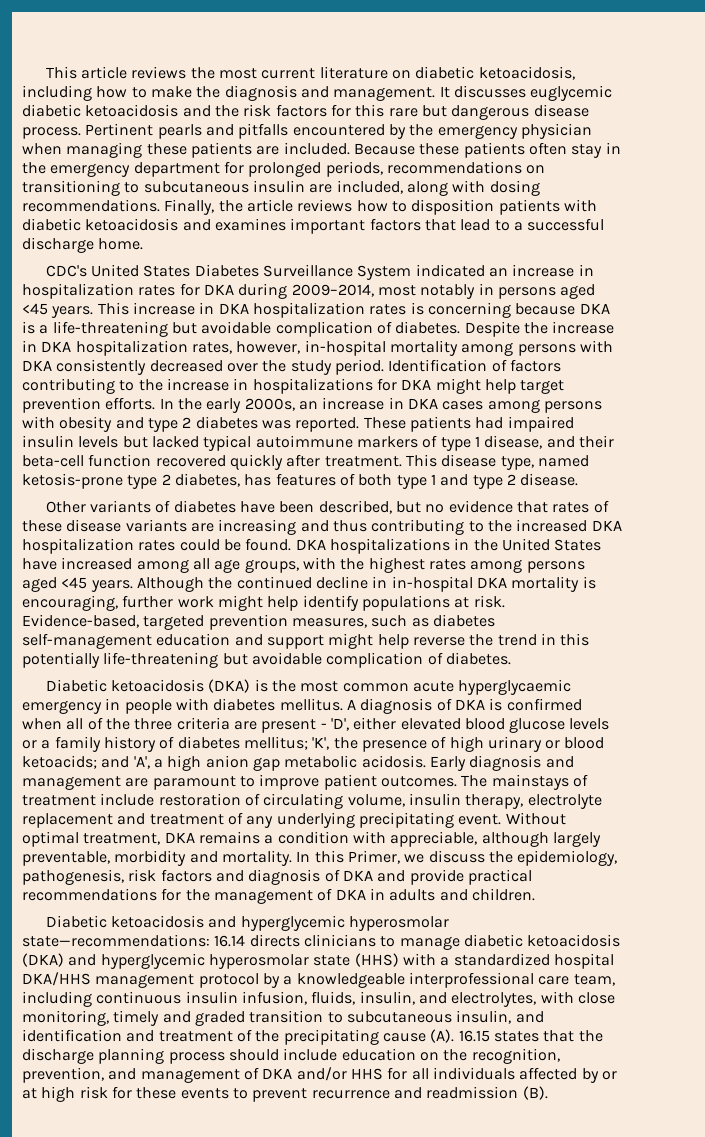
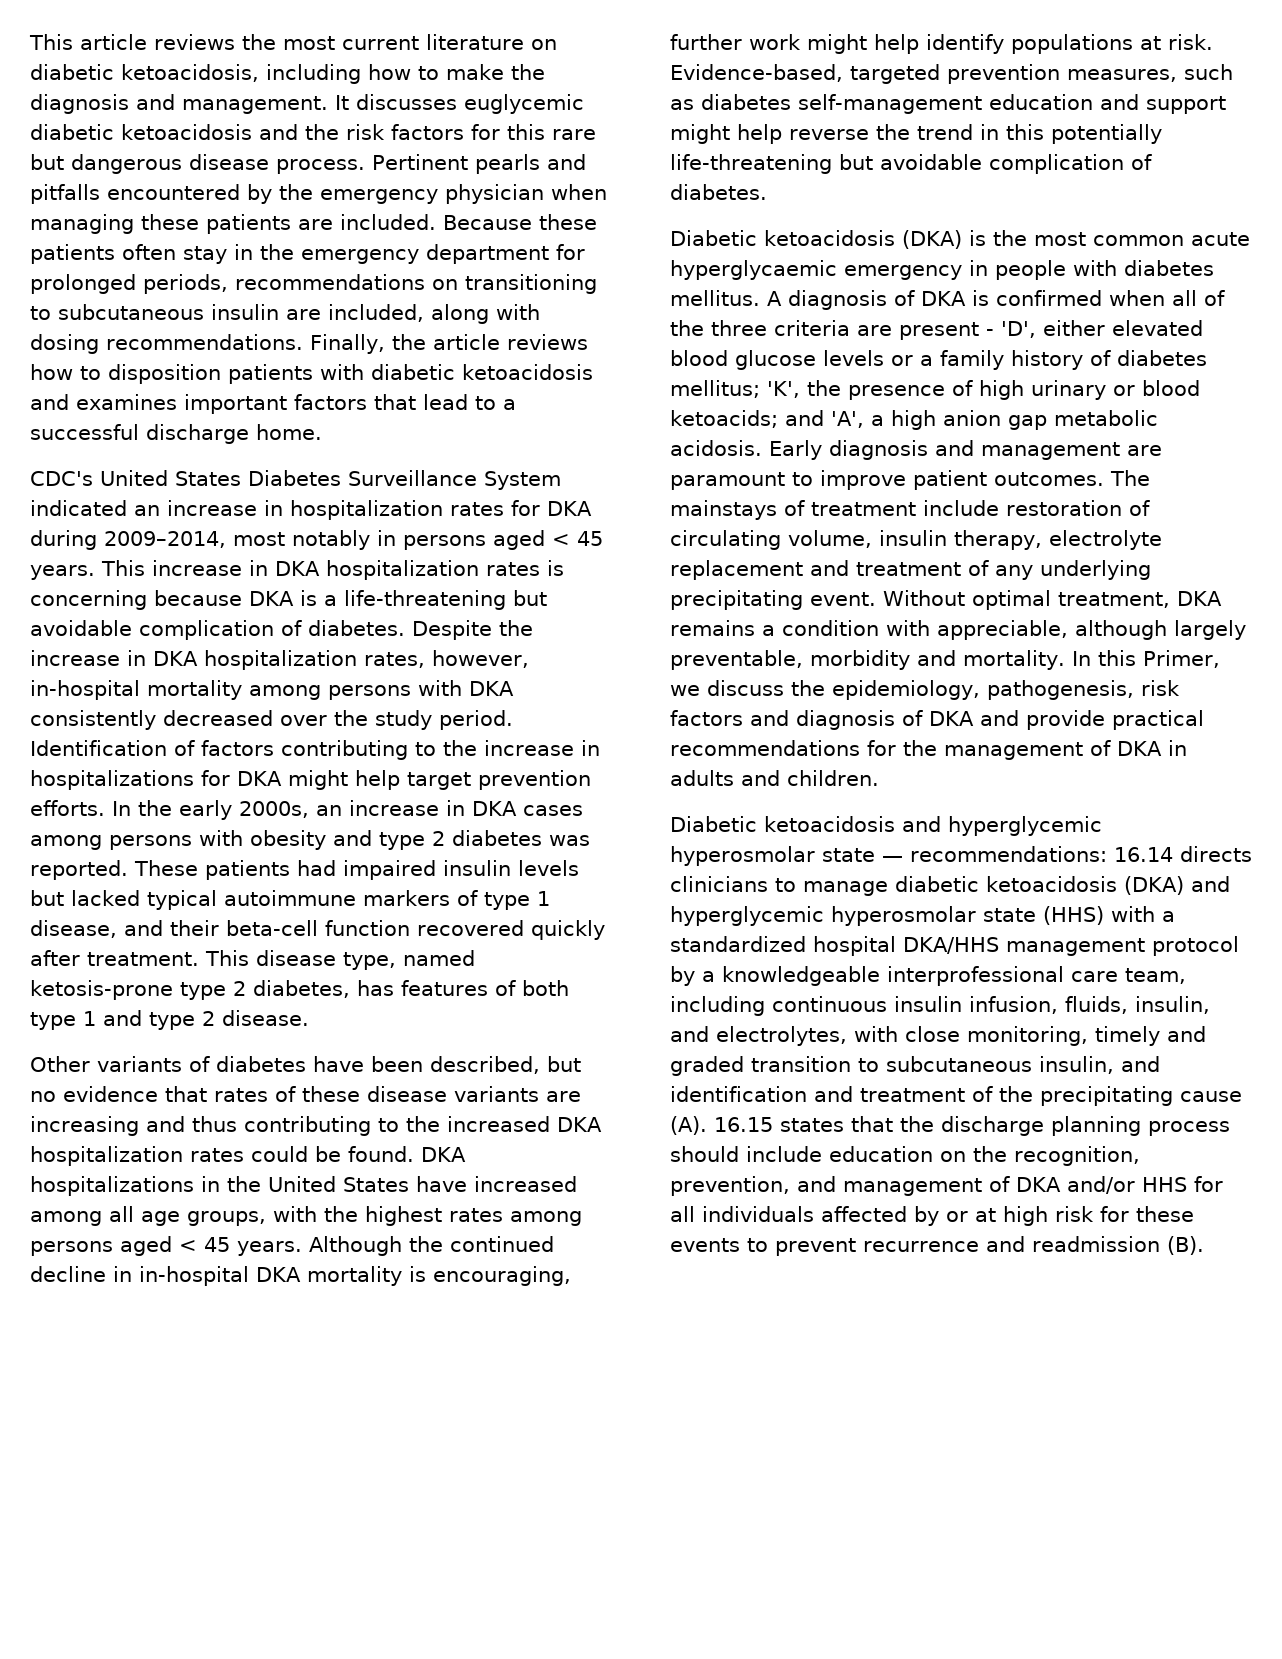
- CDC's United States Diabetes Surveillance System indicated an increase in hospitalization rates for DKA during 2009–2014, most notably in persons aged <45 years.
+ CDC's United States Diabetes Surveillance System indicated an increase in hospitalization rates for DKA during 2009–2014, most notably in persons aged < 45 years.
- DKA hospitalizations in the United States have increased among all age groups, with the highest rates among persons aged <45 years.
+ DKA hospitalizations in the United States have increased among all age groups, with the highest rates among persons aged < 45 years.
- Diabetic ketoacidosis and hyperglycemic hyperosmolar state—recommendations:
+ Diabetic ketoacidosis and hyperglycemic hyperosmolar state — recommendations:

